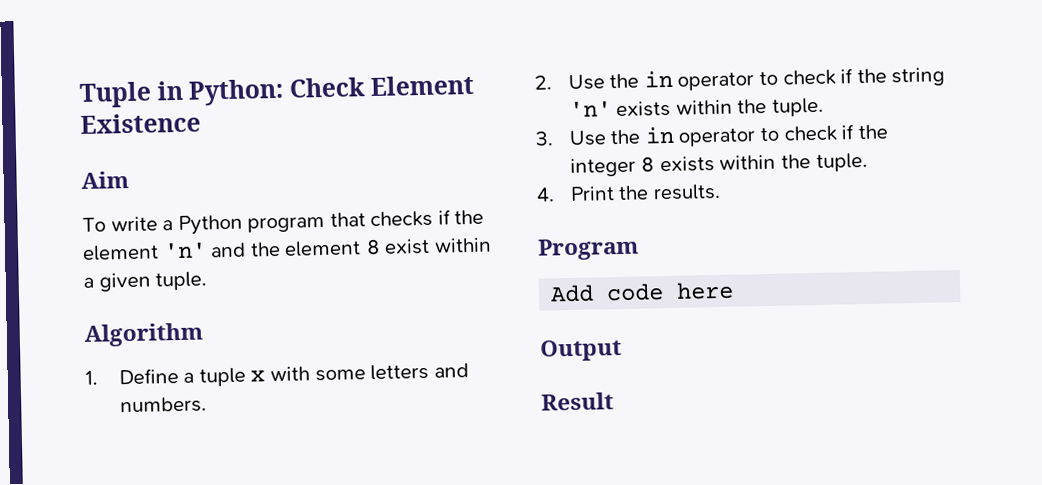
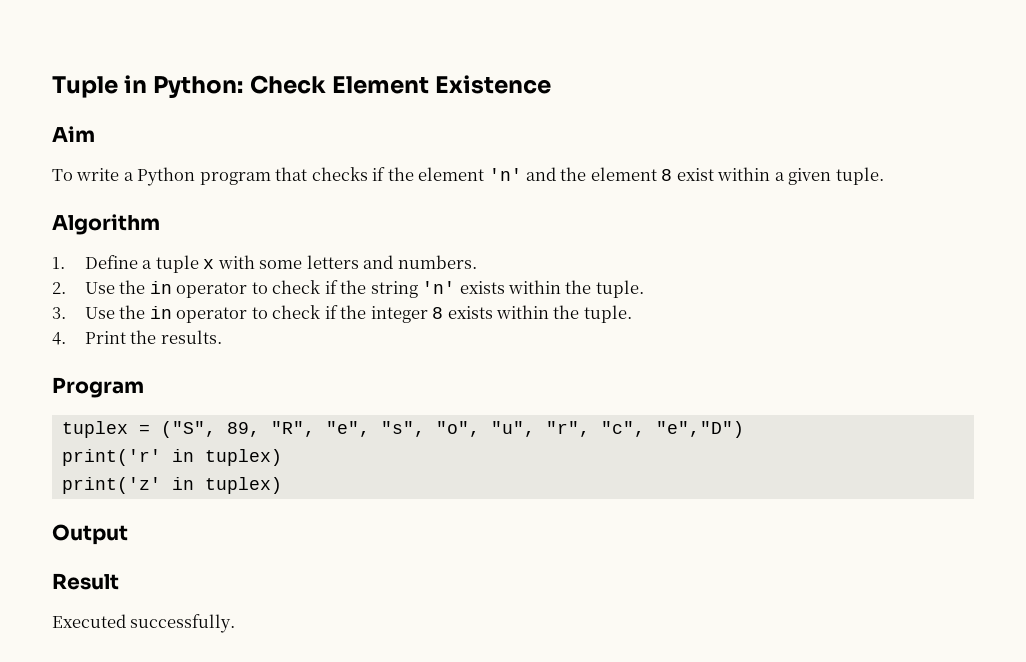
- Add code here
+ tuplex = ("S", 89, "R", "e", "s", "o", "u", "r", "c", "e","D")
+ print('r' in tuplex)
+ print('z' in tuplex)
+ Executed successfully.

